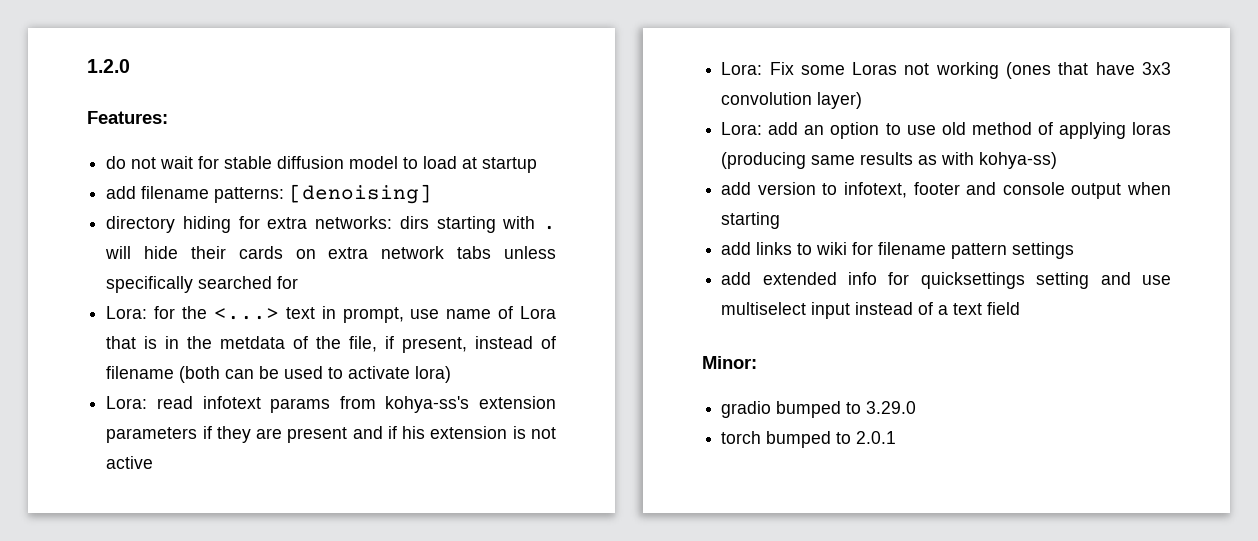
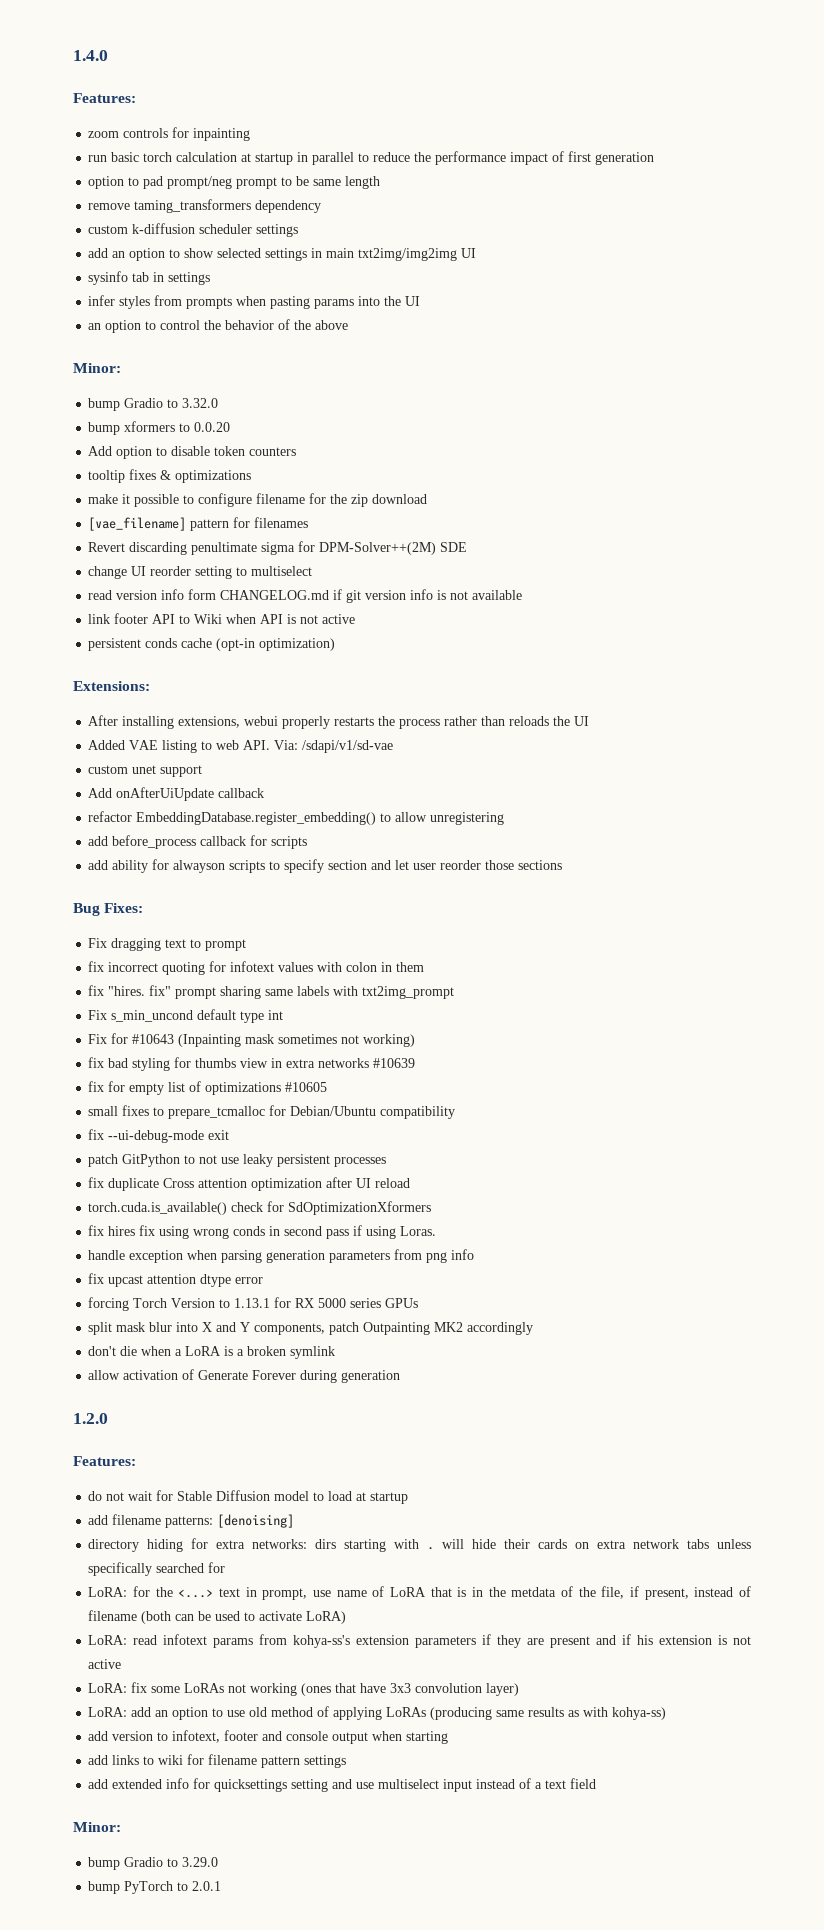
+ 1.4.0
+ Features:
+ zoom controls for inpainting
+ run basic torch calculation at startup in parallel to reduce the performance impact of first generation
+ option to pad prompt/neg prompt to be same length
+ remove taming_transformers dependency
+ custom k-diffusion scheduler settings
+ add an option to show selected settings in main txt2img/img2img UI
+ sysinfo tab in settings
+ infer styles from prompts when pasting params into the UI
+ an option to control the behavior of the above
+ Minor:
+ bump Gradio to 3.32.0
+ bump xformers to 0.0.20
+ Add option to disable token counters
+ tooltip fixes & optimizations
+ make it possible to configure filename for the zip download
+ [vae_filename] pattern for filenames
+ Revert discarding penultimate sigma for DPM-Solver++(2M) SDE
+ change UI reorder setting to multiselect
+ read version info form CHANGELOG.md if git version info is not available
+ link footer API to Wiki when API is not active
+ persistent conds cache (opt-in optimization)
+ Extensions:
+ After installing extensions, webui properly restarts the process rather than reloads the UI
+ Added VAE listing to web API. Via: /sdapi/v1/sd-vae
+ custom unet support
+ Add onAfterUiUpdate callback
+ refactor EmbeddingDatabase.register_embedding() to allow unregistering
+ add before_process callback for scripts
+ add ability for alwayson scripts to specify section and let user reorder those sections
+ Bug Fixes:
+ Fix dragging text to prompt
+ fix incorrect quoting for infotext values with colon in them
+ fix "hires. fix" prompt sharing same labels with txt2img_prompt
+ Fix s_min_uncond default type int
+ Fix for #10643 (Inpainting mask sometimes not working)
+ fix bad styling for thumbs view in extra networks #10639
+ fix for empty list of optimizations #10605
+ small fixes to prepare_tcmalloc for Debian/Ubuntu compatibility
+ fix --ui-debug-mode exit
+ patch GitPython to not use leaky persistent processes
+ fix duplicate Cross attention optimization after UI reload
+ torch.cuda.is_available() check for SdOptimizationXformers
+ fix hires fix using wrong conds in second pass if using Loras.
+ handle exception when parsing generation parameters from png info
+ fix upcast attention dtype error
+ forcing Torch Version to 1.13.1 for RX 5000 series GPUs
+ split mask blur into X and Y components, patch Outpainting MK2 accordingly
+ don't die when a LoRA is a broken symlink
+ allow activation of Generate Forever during generation
- do not wait for stable diffusion model to load at startup
+ do not wait for Stable Diffusion model to load at startup
- Lora: for the <...> text in prompt, use name of Lora that is in the metdata of the file, if present, instead of filename (both can be used to activate lora)
- Lora: read infotext params from kohya-ss's extension parameters if they are present and if his extension is not active
+ LoRA: for the <...> text in prompt, use name of LoRA that is in the metdata of the file, if present, instead of filename (both can be used to activate LoRA)
+ LoRA: read infotext params from kohya-ss's extension parameters if they are present and if his extension is not active
- Lora: Fix some Loras not working (ones that have 3x3 convolution layer)
+ LoRA: fix some LoRAs not working (ones that have 3x3 convolution layer)
- Lora: add an option to use old method of applying loras (producing same results as with kohya-ss)
+ LoRA: add an option to use old method of applying LoRAs (producing same results as with kohya-ss)
- gradio bumped to 3.29.0
+ bump Gradio to 3.29.0
- torch bumped to 2.0.1
+ bump PyTorch to 2.0.1

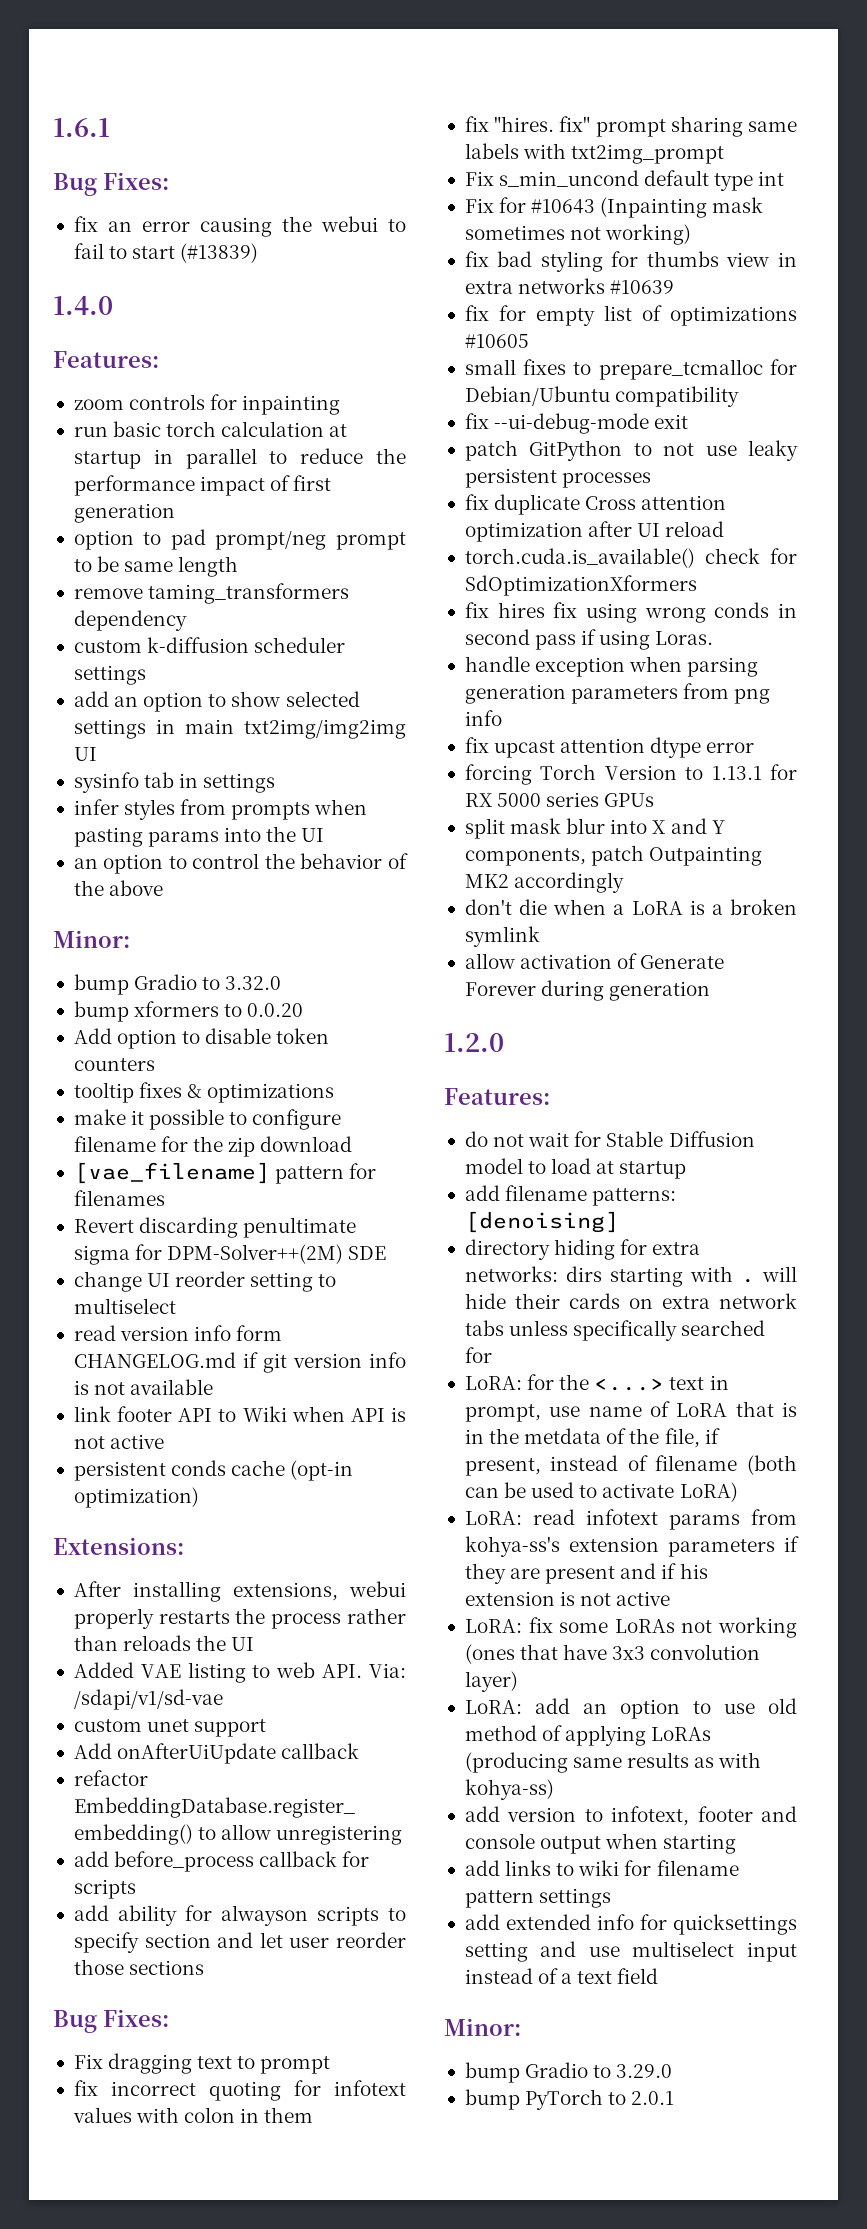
+ 1.6.1
+ Bug Fixes:
+ fix an error causing the webui to fail to start (#13839)

